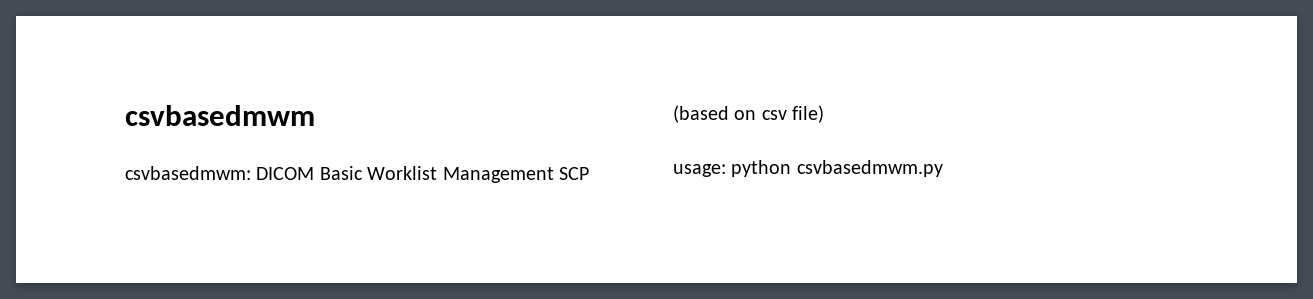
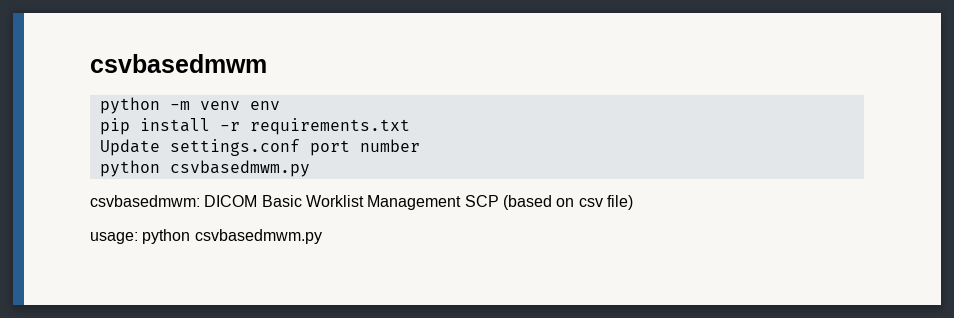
+ python -m venv env
+ pip install -r requirements.txt
+ Update settings.conf port number
+ python csvbasedmwm.py

